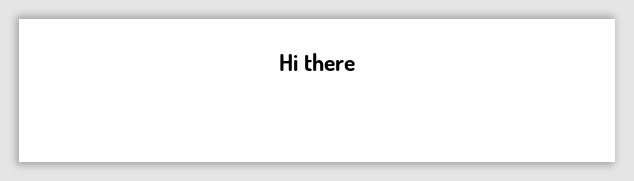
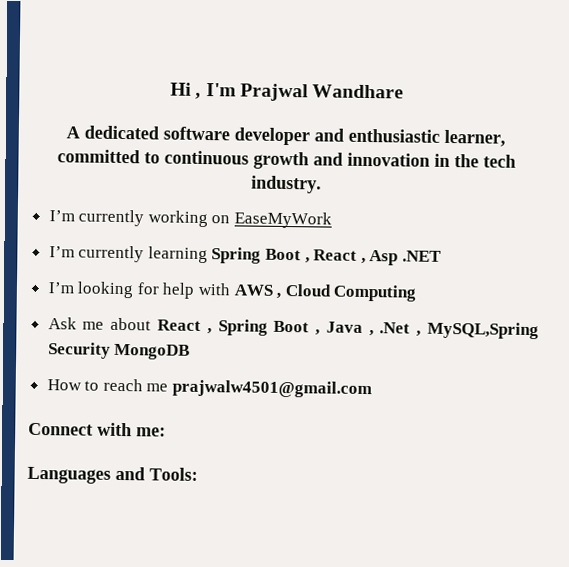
- Hi there
+ Hi , I'm Prajwal Wandhare
+ A dedicated software developer and enthusiastic learner, committed to continuous growth and innovation in the tech industry.
+ I’m currently working on EaseMyWork
+ I’m currently learning Spring Boot , React , Asp .NET
+ I’m looking for help with AWS , Cloud Computing
+ Ask me about React , Spring Boot , Java , .Net , MySQL,Spring Security MongoDB
+ How to reach me prajwalw4501@gmail.com
+ Connect with me:
+ Languages and Tools:

